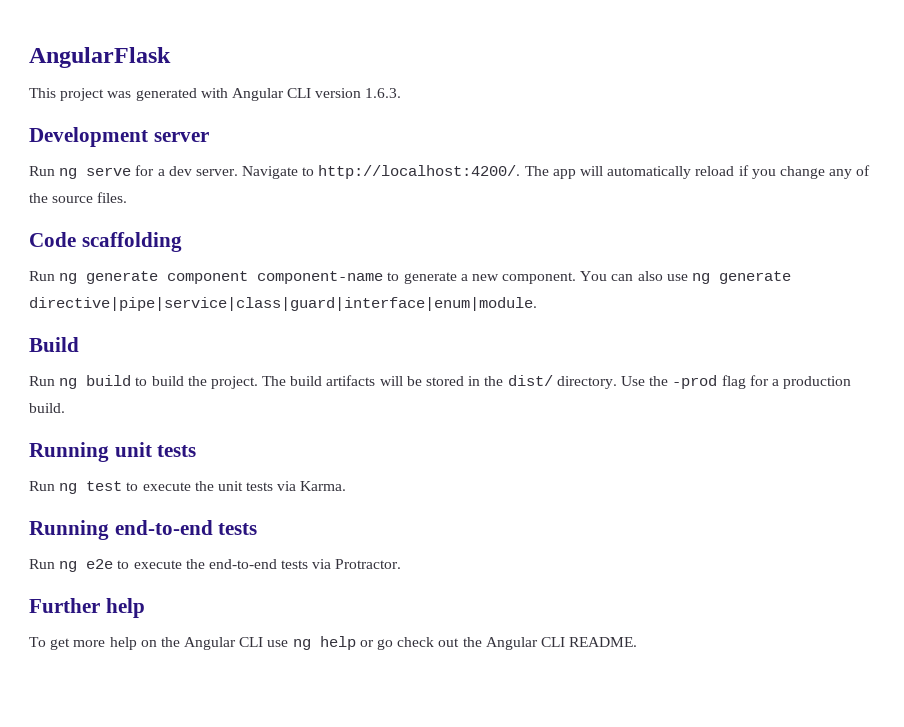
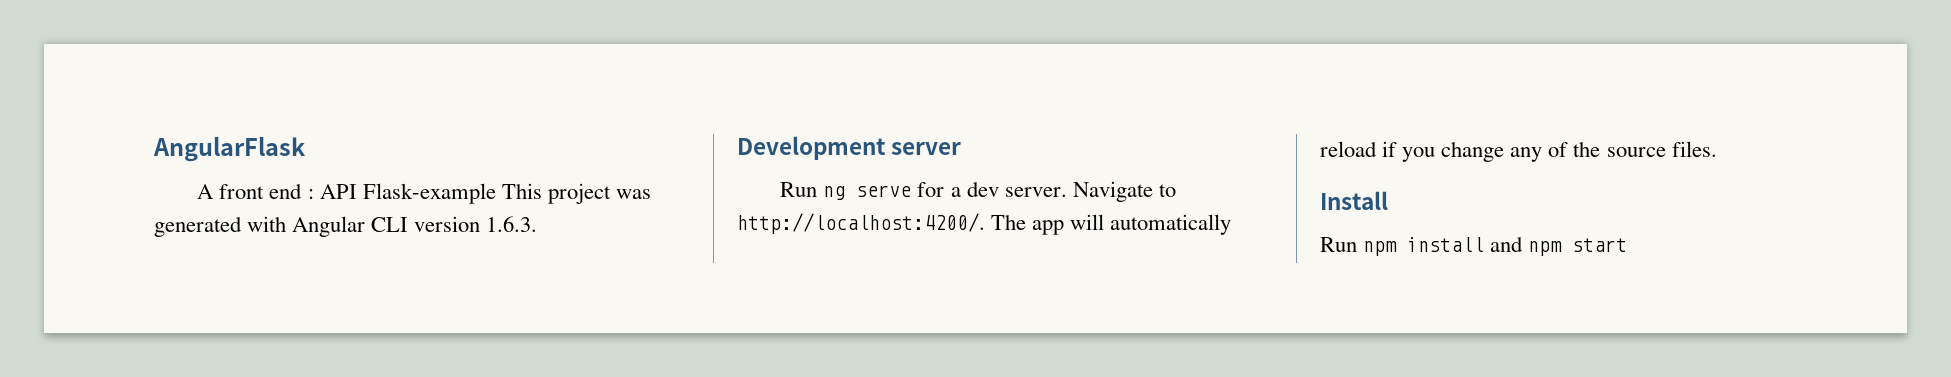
- This project was generated with Angular CLI version 1.6.3.
+ A front end : API Flask-example This project was generated with Angular CLI version 1.6.3.
- Code scaffolding
- Run ng generate component component-name to generate a new component. You can also use ng generate directive|pipe|service|class|guard|interface|enum|module.
- Build
- Run ng build to build the project. The build artifacts will be stored in the dist/ directory. Use the -prod flag for a production build.
- Running unit tests
- Run ng test to execute the unit tests via Karma.
- Running end-to-end tests
- Run ng e2e to execute the end-to-end tests via Protractor.
- Further help
- To get more help on the Angular CLI use ng help or go check out the Angular CLI README.
+ Install
+ Run npm install and npm start

